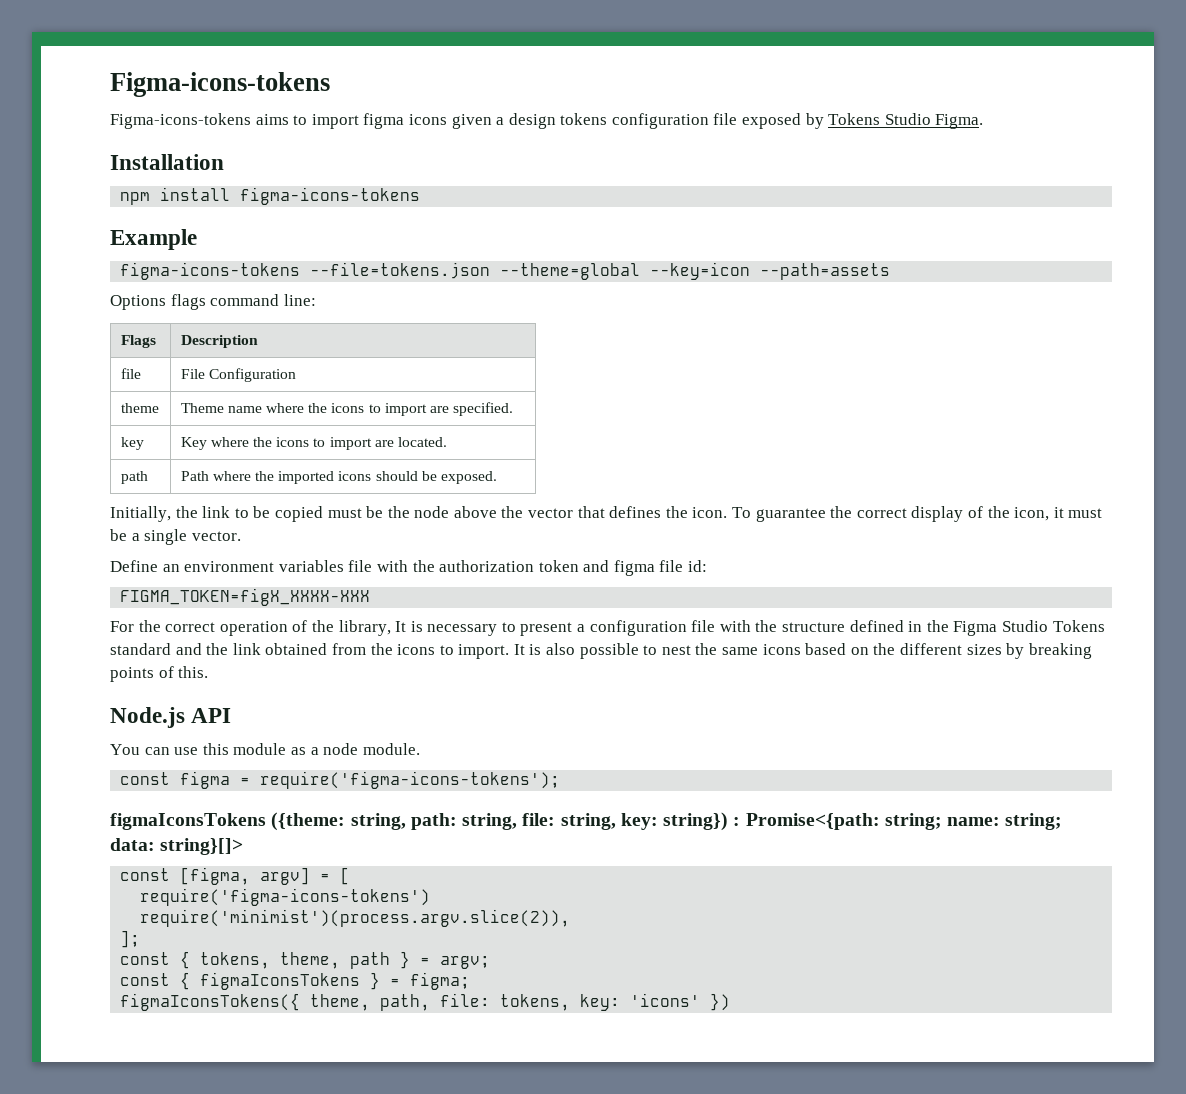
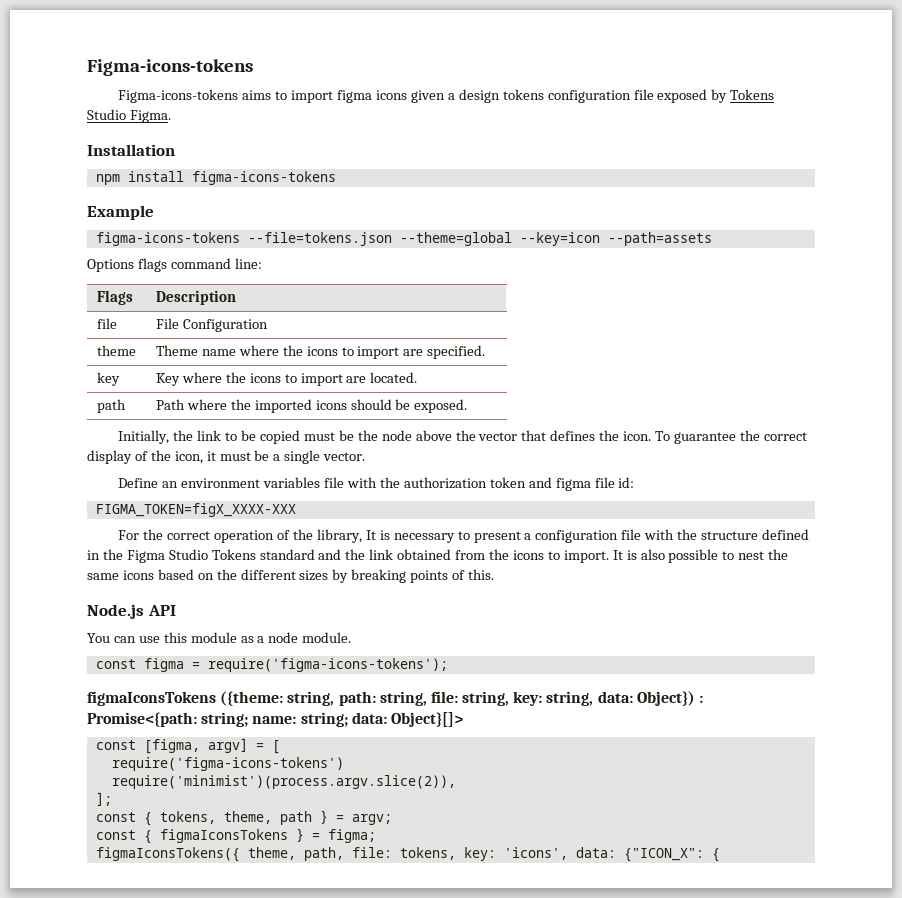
- figmaIconsTokens ({theme: string, path: string, file: string, key: string}) : Promise<{path: string; name: string; data: string}[]>
+ figmaIconsTokens ({theme: string, path: string, file: string, key: string, data: Object}) : Promise<{path: string; name: string; data: Object}[]>
- figmaIconsTokens({ theme, path, file: tokens, key: 'icons' })
+ figmaIconsTokens({ theme, path, file: tokens, key: 'icons', data: {"ICON_X": {

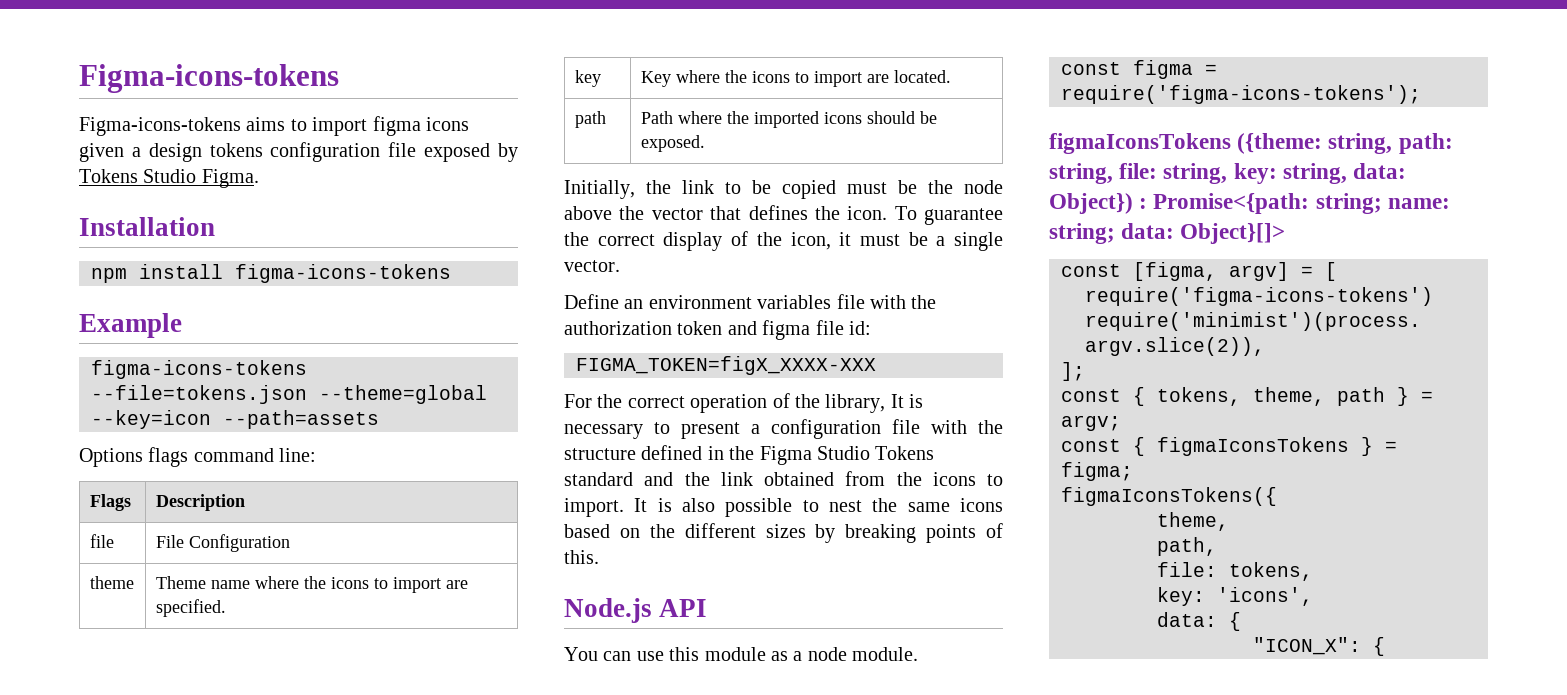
- figmaIconsTokens({ theme, path, file: tokens, key: 'icons', data: {"ICON_X": {
+ figmaIconsTokens({
+ theme,
+ path,
+ file: tokens,
+ key: 'icons',
+ data: {
+ "ICON_X": {

